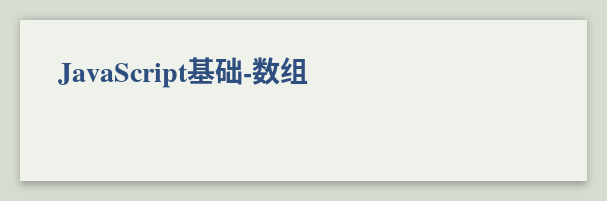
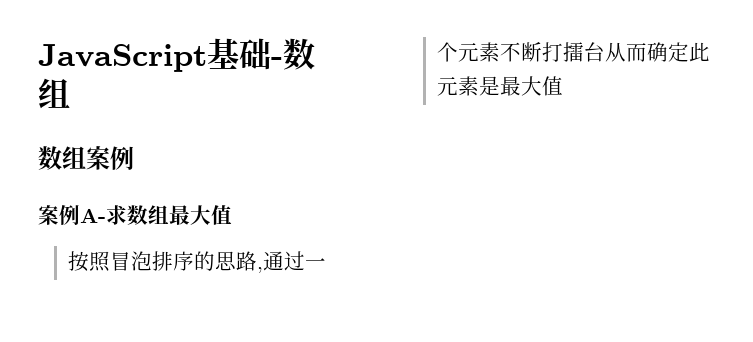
+ 数组案例
+ 案例A-求数组最大值
+ 按照冒泡排序的思路,通过一个元素不断打擂台从而确定此元素是最大值

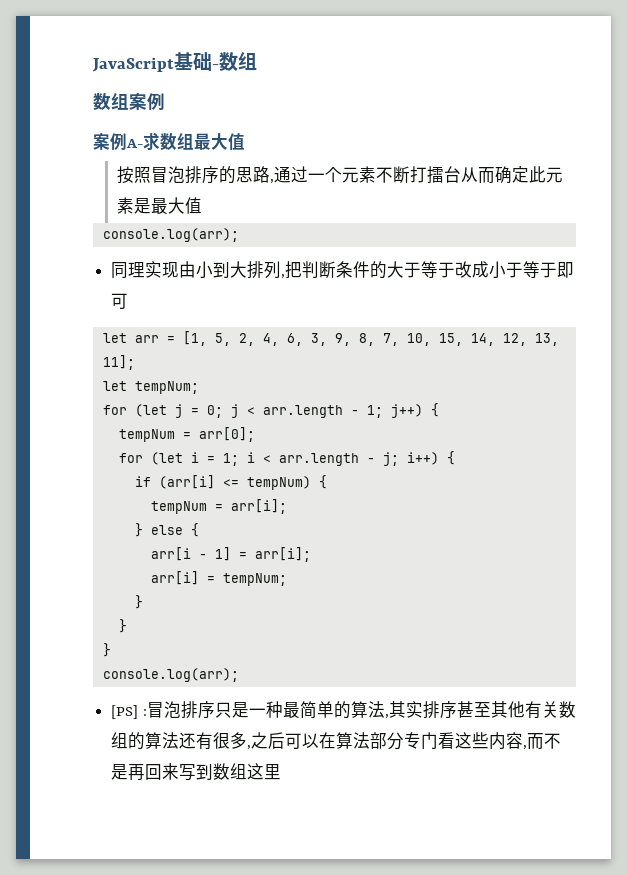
  按照冒泡排序的思路,通过一个元素不断打擂台从而确定此元素是最大值
+ console.log(arr);
+ 同理实现由小到大排列,把判断条件的大于等于改成小于等于即可
+ let arr = [1, 5, 2, 4, 6, 3, 9, 8, 7, 10, 15, 14, 12, 13, 11];
+ let tempNum;
+ for (let j = 0; j < arr.length - 1; j++) {
+ tempNum = arr[0];
+ for (let i = 1; i < arr.length - j; i++) {
+ if (arr[i] <= tempNum) {
+ tempNum = arr[i];
+ } else {
+ arr[i - 1] = arr[i];
+ arr[i] = tempNum;
+ }
+ }
+ }
+ console.log(arr);
+ [PS] :冒泡排序只是一种最简单的算法,其实排序甚至其他有关数组的算法还有很多,之后可以在算法部分专门看这些内容,而不是再回来写到数组这里

